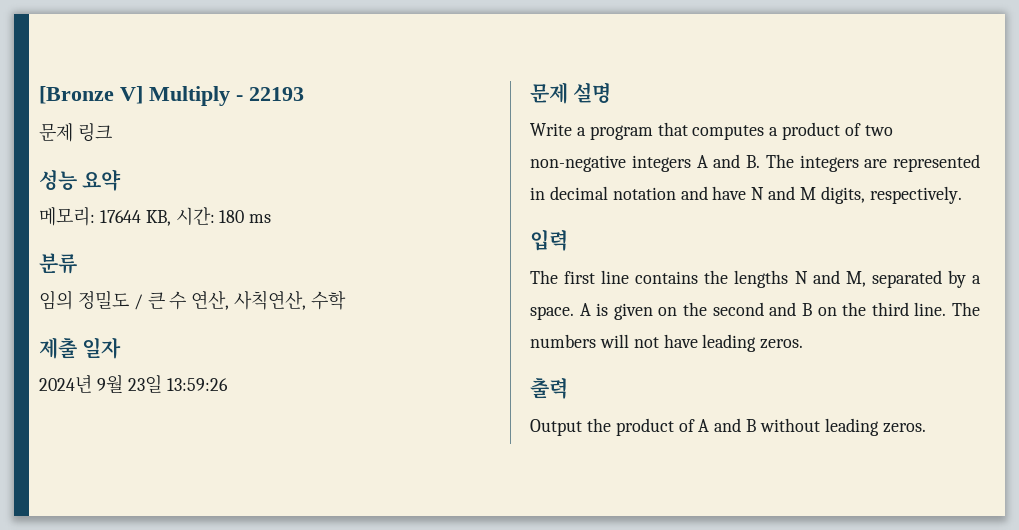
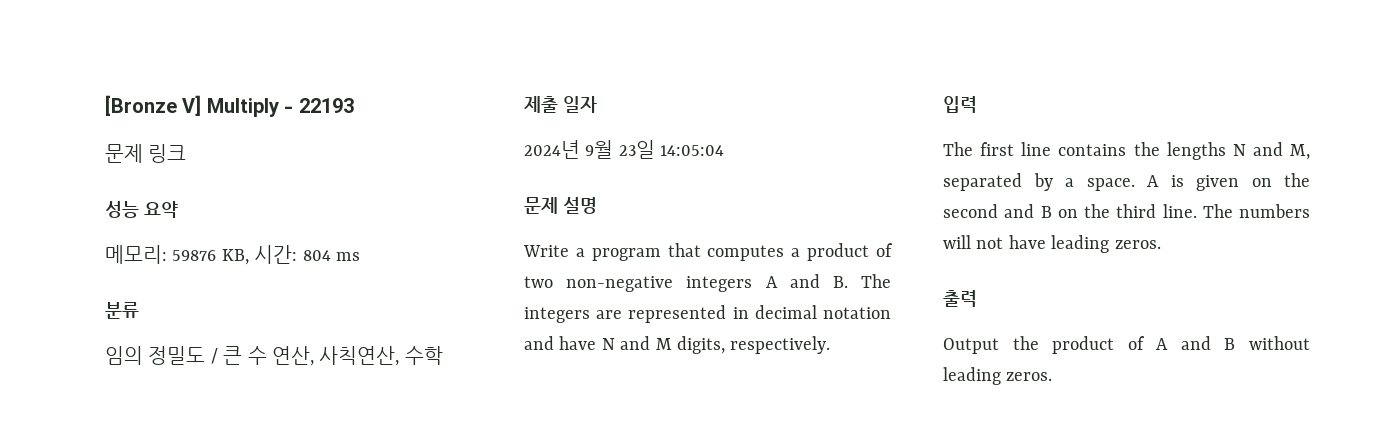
- 메모리: 17644 KB, 시간: 180 ms
+ 메모리: 59876 KB, 시간: 804 ms
- 2024년 9월 23일 13:59:26
+ 2024년 9월 23일 14:05:04

